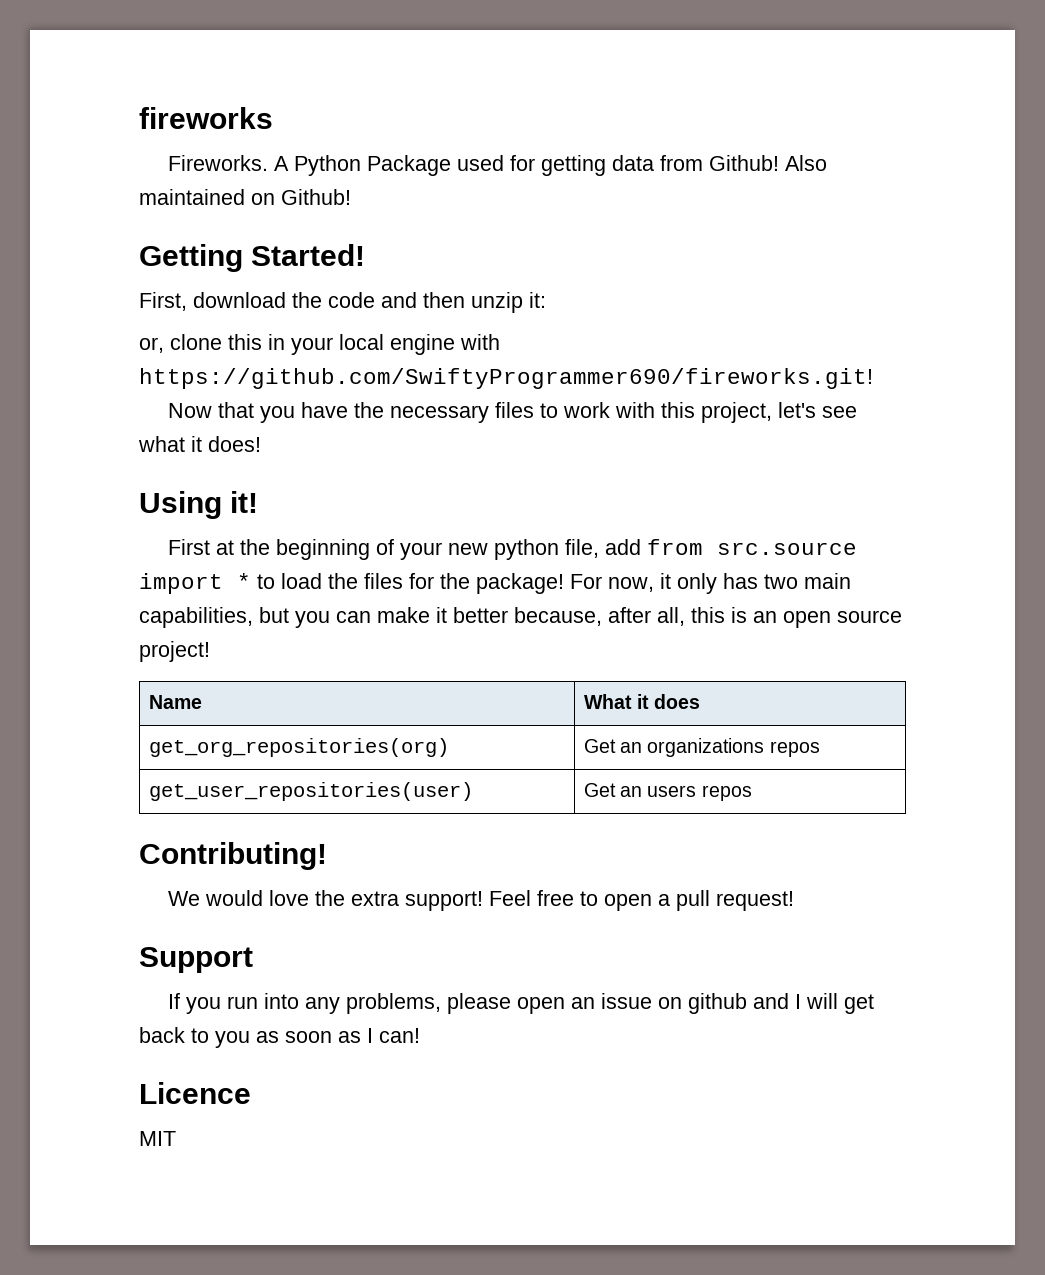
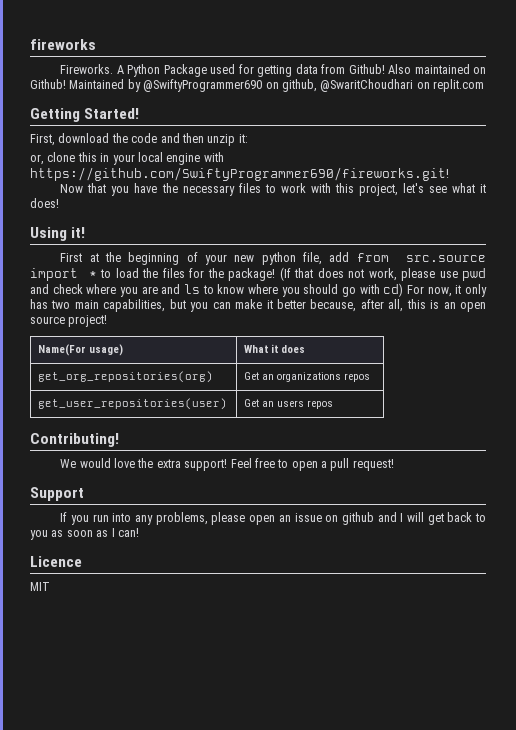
+ Maintained by @SwiftyProgrammer690 on github, @SwaritChoudhari on replit.com
- For now, it only has two main capabilities, but you can make it better because, after all, this is an open source project!
+ (If that does not work, please use pwd and check where you are and ls to know where you should go with cd) For now, it only has two main capabilities, but you can make it better because, after all, this is an open source project!
- Name | What it does
+ Name(For usage) | What it does

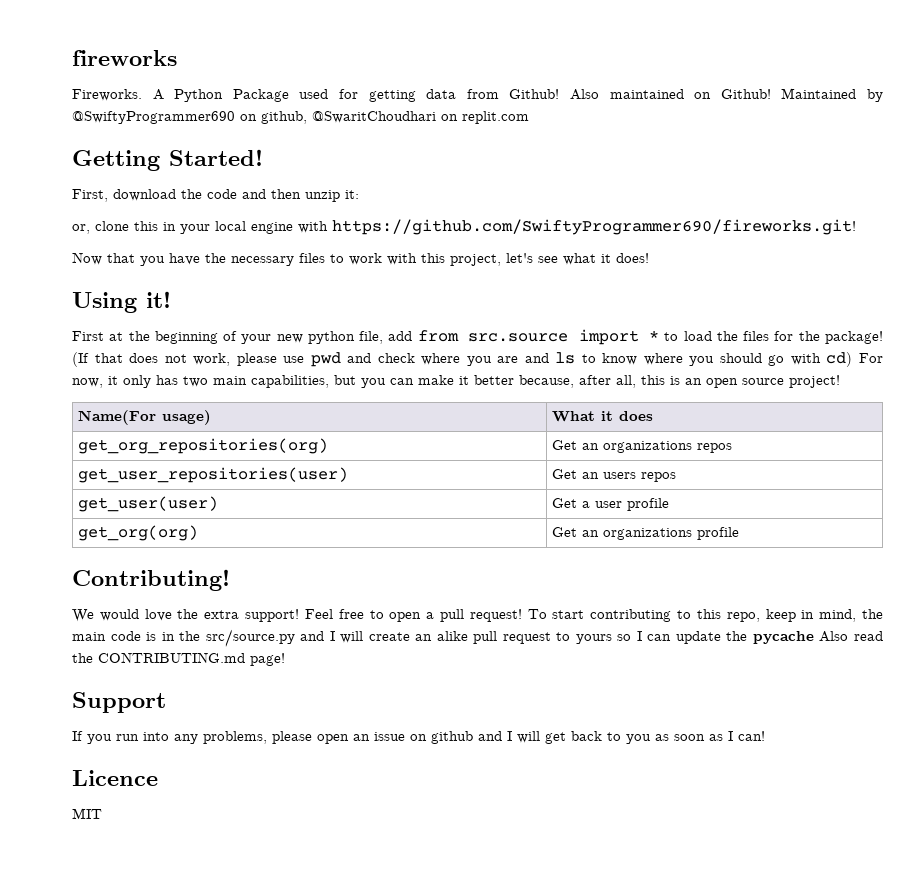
+ get_user(user) | Get a user profile
+ get_org(org) | Get an organizations profile
+ To start contributing to this repo, keep in mind, the main code is in the src/source.py and I will create an alike pull request to yours so I can update the pycache Also read the CONTRIBUTING.md page!

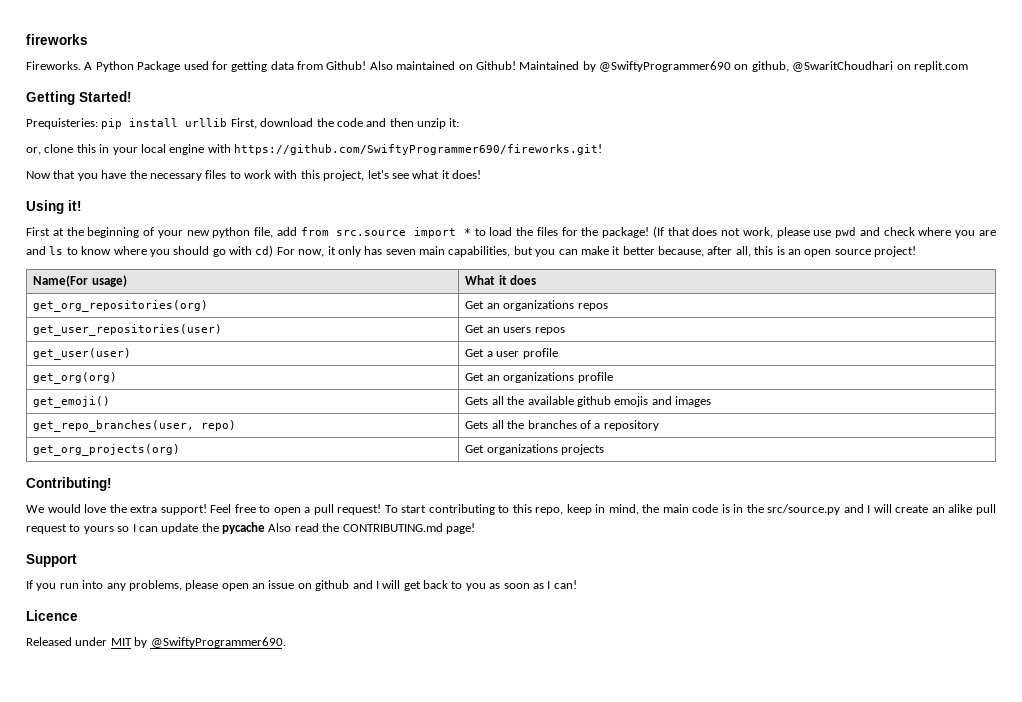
- First, download the code and then unzip it:
+ Prequisteries: pip install urllib First, download the code and then unzip it:
- (If that does not work, please use pwd and check where you are and ls to know where you should go with cd) For now, it only has two main capabilities, but you can make it better because, after all, this is an open source project!
+ (If that does not work, please use pwd and check where you are and ls to know where you should go with cd) For now, it only has seven main capabilities, but you can make it better because, after all, this is an open source project!
+ get_emoji() | Gets all the available github emojis and images
+ get_repo_branches(user, repo) | Gets all the branches of a repository
+ get_org_projects(org) | Get organizations projects
- MIT
+ Released under MIT by @SwiftyProgrammer690.

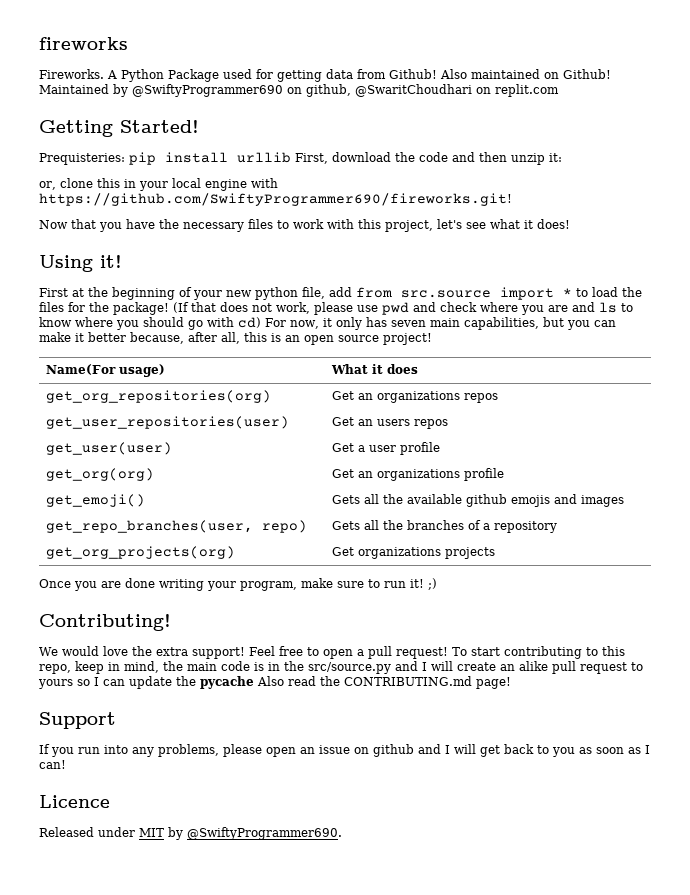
+ Once you are done writing your program, make sure to run it! ;)

